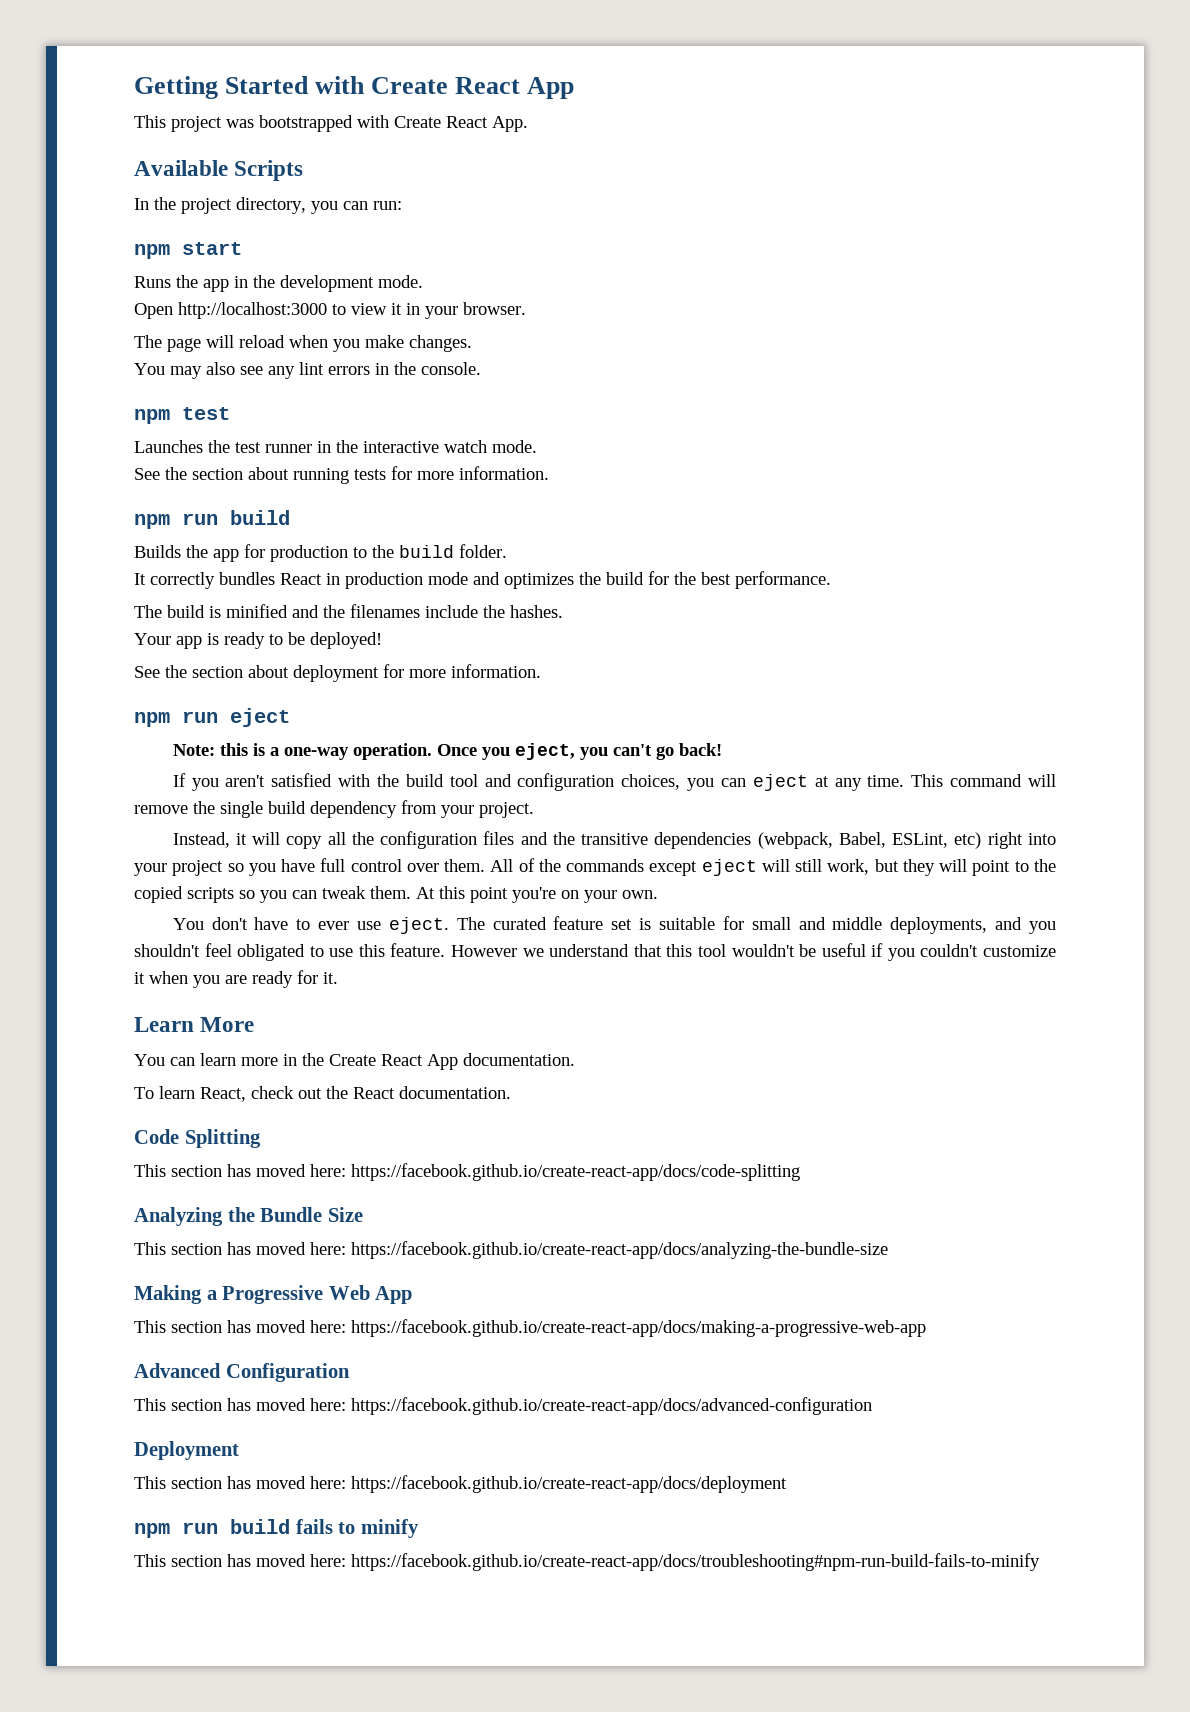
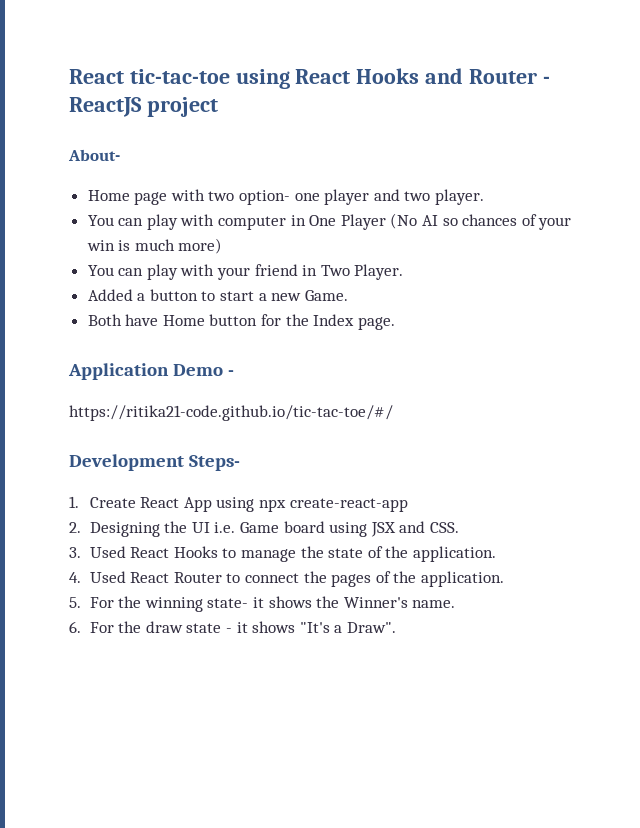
- Getting Started with Create React App
- This project was bootstrapped with Create React App.
- Available Scripts
- In the project directory, you can run:
- npm start
- Runs the app in the development mode.
- Open http://localhost:3000 to view it in your browser.
- The page will reload when you make changes.
- You may also see any lint errors in the console.
- npm test
- Launches the test runner in the interactive watch mode.
- See the section about running tests for more information.
- npm run build
- Builds the app for production to the build folder.
- It correctly bundles React in production mode and optimizes the build for the best performance.
- The build is minified and the filenames include the hashes.
- Your app is ready to be deployed!
- See the section about deployment for more information.
- npm run eject
- Note: this is a one-way operation. Once you eject, you can't go back!
- If you aren't satisfied with the build tool and configuration choices, you can eject at any time. This command will remove the single build dependency from your project.
- Instead, it will copy all the configuration files and the transitive dependencies (webpack, Babel, ESLint, etc) right into your project so you have full control over them. All of the commands except eject will still work, but they will point to the copied scripts so you can tweak them. At this point you're on your own.
- You don't have to ever use eject. The curated feature set is suitable for small and middle deployments, and you shouldn't feel obligated to use this feature. However we understand that this tool wouldn't be useful if you couldn't customize it when you are ready for it.
- Learn More
- You can learn more in the Create React App documentation.
- To learn React, check out the React documentation.
- Code Splitting
- This section has moved here: https://facebook.github.io/create-react-app/docs/code-splitting
- Analyzing the Bundle Size
- This section has moved here: https://facebook.github.io/create-react-app/docs/analyzing-the-bundle-size
- Making a Progressive Web App
- This section has moved here: https://facebook.github.io/create-react-app/docs/making-a-progressive-web-app
- Advanced Configuration
- This section has moved here: https://facebook.github.io/create-react-app/docs/advanced-configuration
- Deployment
- This section has moved here: https://facebook.github.io/create-react-app/docs/deployment
- npm run build fails to minify
- This section has moved here: https://facebook.github.io/create-react-app/docs/troubleshooting#npm-run-build-fails-to-minify
+ React tic-tac-toe using React Hooks and Router - ReactJS project
+ About-
+ Home page with two option- one player and two player.
+ You can play with computer in One Player (No AI so chances of your win is much more)
+ You can play with your friend in Two Player.
+ Added a button to start a new Game.
+ Both have Home button for the Index page.
+ Application Demo -
+ https://ritika21-code.github.io/tic-tac-toe/#/
+ Development Steps-
+ 1. Create React App using npx create-react-app
+ 2. Designing the UI i.e. Game board using JSX and CSS.
+ 3. Used React Hooks to manage the state of the application.
+ 4. Used React Router to connect the pages of the application.
+ 5. For the winning state- it shows the Winner's name.
+ 6. For the draw state - it shows "It's a Draw".

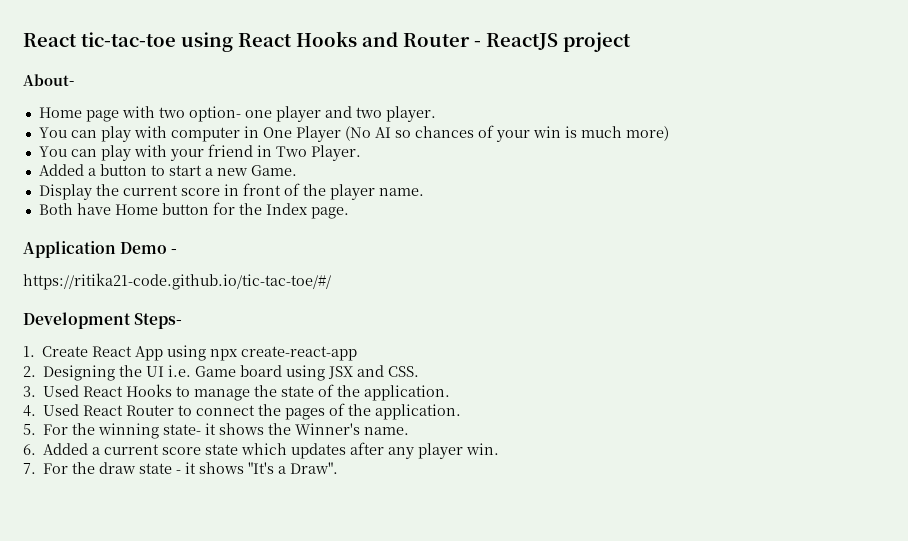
+ Display the current score in front of the player name.
- 6. For the draw state - it shows "It's a Draw".
+ 6. Added a current score state which updates after any player win.
+ 7. For the draw state - it shows "It's a Draw".

